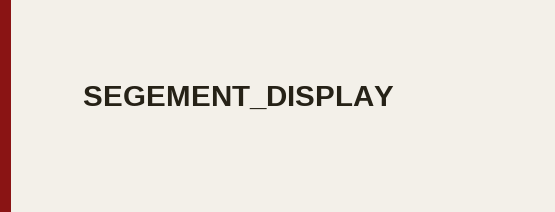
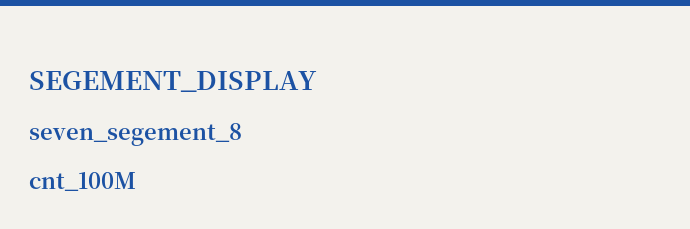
+ seven_segement_8
+ cnt_100M

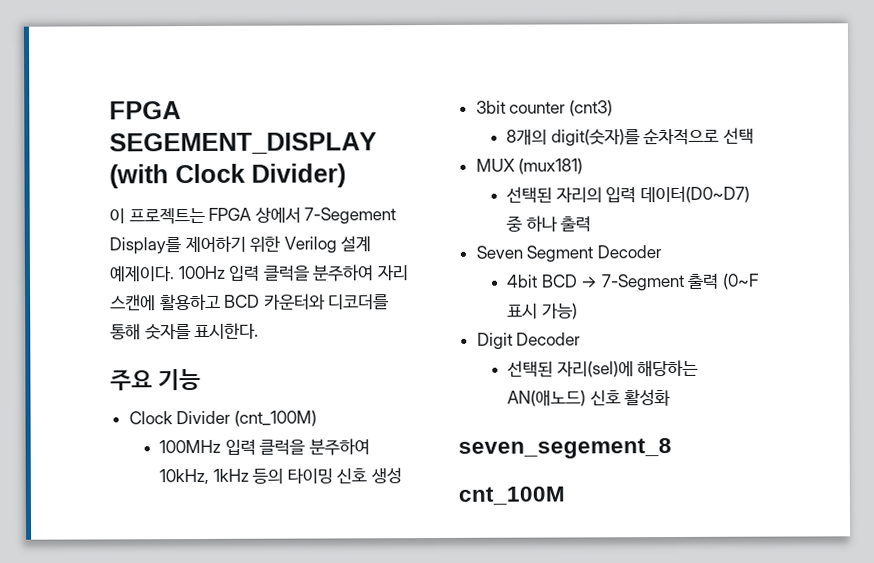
- SEGEMENT_DISPLAY
+ FPGA SEGEMENT_DISPLAY (with Clock Divider)
+ 이 프로젝트는 FPGA 상에서 7-Segement Display를 제어하기 위한 Verilog 설계 예제이다. 100Hz 입력 클럭을 분주하여 자리 스캔에 활용하고 BCD 카운터와 디코더를 통해 숫자를 표시한다.
+ 주요 기능
+ Clock Divider (cnt_100M)
+ 100MHz 입력 클럭을 분주하여 10kHz, 1kHz 등의 타이밍 신호 생성
+ 3bit counter (cnt3)
+ 8개의 digit(숫자)를 순차적으로 선택
+ MUX (mux181)
+ 선택된 자리의 입력 데이터(D0~D7) 중 하나 출력
+ Seven Segment Decoder
+ 4bit BCD → 7-Segment 출력 (0~F 표시 가능)
+ Digit Decoder
+ 선택된 자리(sel)에 해당하는 AN(애노드) 신호 활성화

